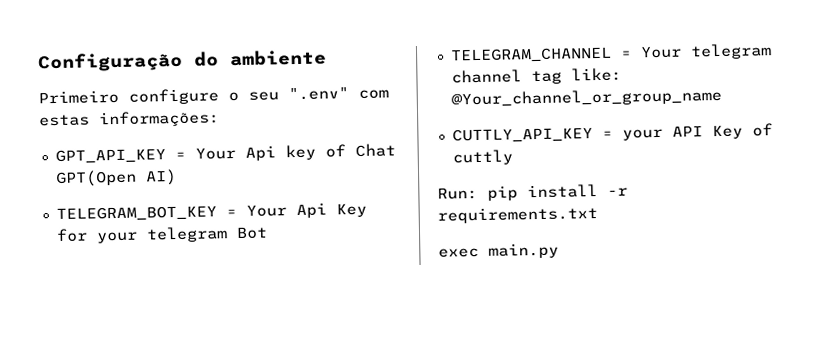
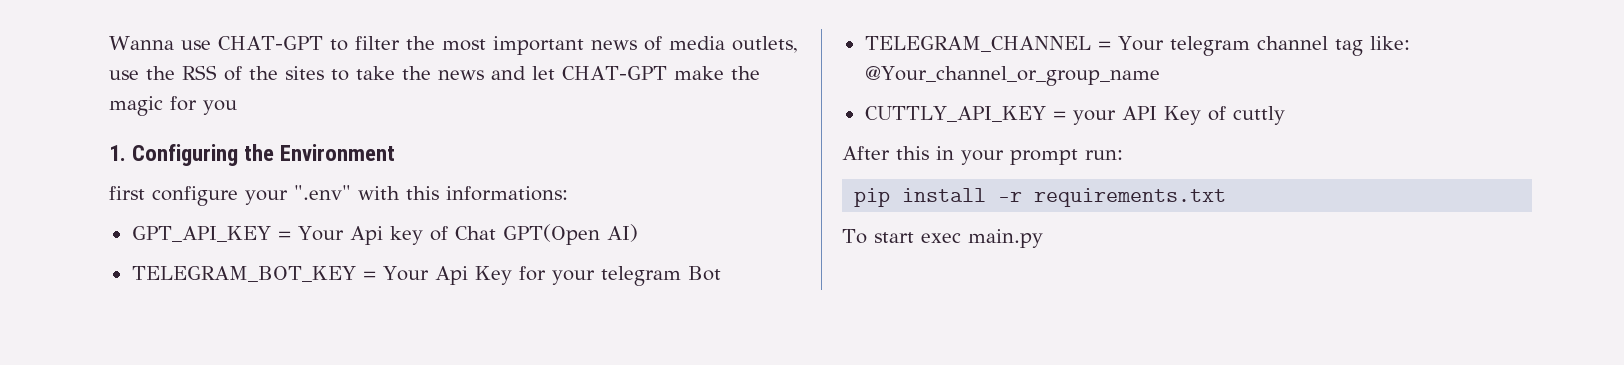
- Configuração do ambiente
- Primeiro configure o seu ".env" com estas informações:
+ Wanna use CHAT-GPT to filter the most important news of media outlets, use the RSS of the sites to take the news and let CHAT-GPT make the magic for you
+ 1. Configuring the Environment
+ first configure your ".env" with this informations:
- Run: pip install -r requirements.txt
+ After this in your prompt run:
+ pip install -r requirements.txt
- exec main.py
+ To start exec main.py

